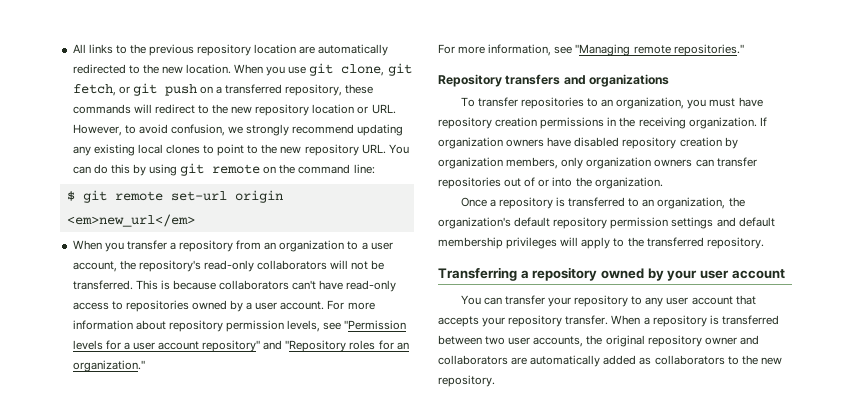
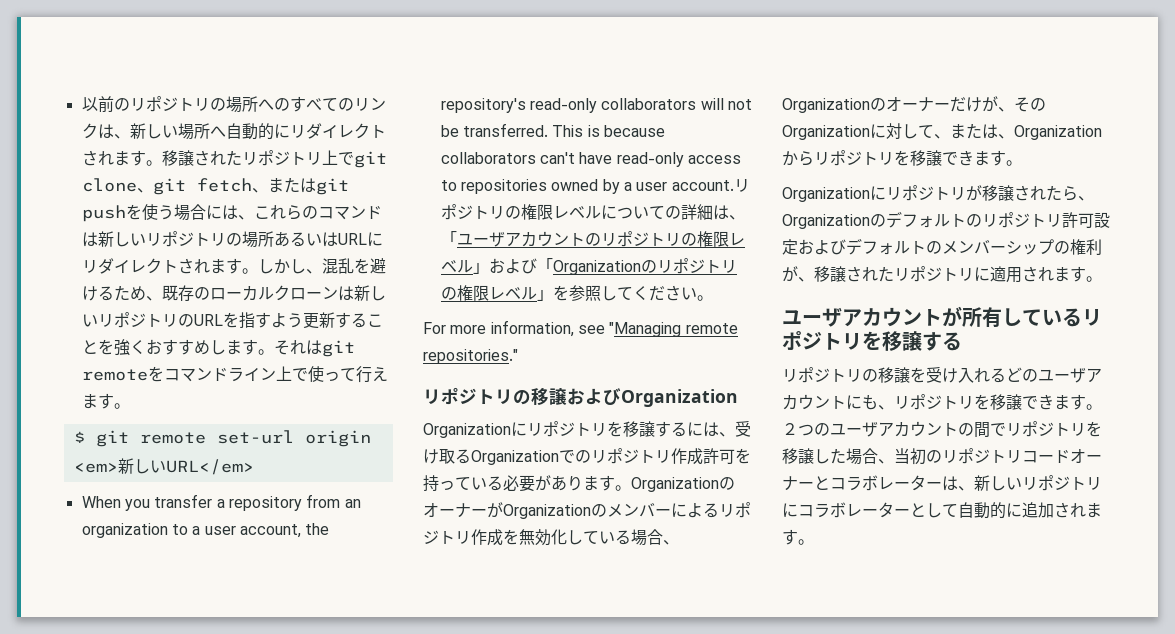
- All links to the previous repository location are automatically redirected to the new location. When you use git clone, git fetch, or git push on a transferred repository, these commands will redirect to the new repository location or URL. However, to avoid confusion, we strongly recommend updating any existing local clones to point to the new repository URL. You can do this by using git remote on the command line:
+ 以前のリポジトリの場所へのすべてのリンクは、新しい場所へ自動的にリダイレクトされます。移譲されたリポジトリ上でgit clone、git fetch、またはgit pushを使う場合には、これらのコマンドは新しいリポジトリの場所あるいはURLにリダイレクトされます。しかし、混乱を避けるため、既存のローカルクローンは新しいリポジトリのURLを指すよう更新することを強くおすすめします。それはgit remoteをコマンドライン上で使って行えます。
- $ git remote set-url origin <em>new_url</em>
+ $ git remote set-url origin <em>新しいURL</em>
- For more information about repository permission levels, see "Permission levels for a user account repository" and "Repository roles for an organization."
+ リポジトリの権限レベルについての詳細は、「ユーザアカウントのリポジトリの権限レベル」および「Organizationのリポジトリの権限レベル」を参照してください。
- Repository transfers and organizations
- To transfer repositories to an organization, you must have repository creation permissions in the receiving organization. If organization owners have disabled repository creation by organization members, only organization owners can transfer repositories out of or into the organization.
- Once a repository is transferred to an organization, the organization's default repository permission settings and default membership privileges will apply to the transferred repository.
- Transferring a repository owned by your user account
- You can transfer your repository to any user account that accepts your repository transfer. When a repository is transferred between two user accounts, the original repository owner and collaborators are automatically added as collaborators to the new repository.
+ リポジトリの移譲およびOrganization
+ Organizationにリポジトリを移譲するには、受け取るOrganizationでのリポジトリ作成許可を持っている必要があります。OrganizationのオーナーがOrganizationのメンバーによるリポジトリ作成を無効化している場合、Organizationのオーナーだけが、そのOrganizationに対して、または、Organizationからリポジトリを移譲できます。
+ Organizationにリポジトリが移譲されたら、Organizationのデフォルトのリポジトリ許可設定およびデフォルトのメンバーシップの権利が、移譲されたリポジトリに適用されます。
+ ユーザアカウントが所有しているリポジトリを移譲する
+ リポジトリの移譲を受け入れるどのユーザアカウントにも、リポジトリを移譲できます。２つのユーザアカウントの間でリポジトリを移譲した場合、当初のリポジトリコードオーナーとコラボレーターは、新しいリポジトリにコラボレーターとして自動的に追加されます。

